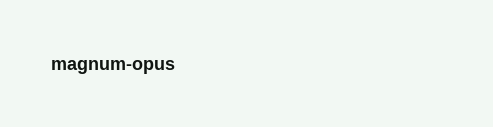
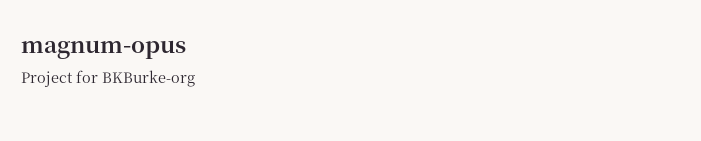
+ Project for BKBurke-org

